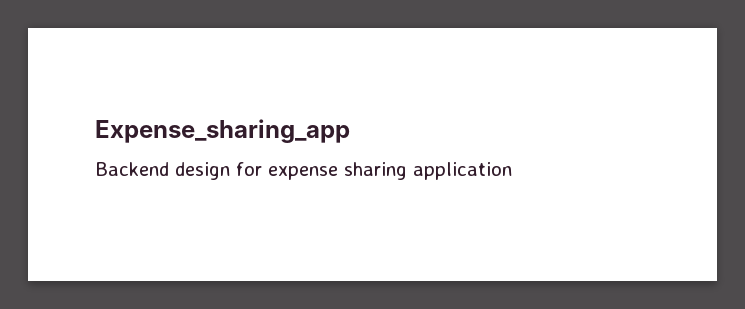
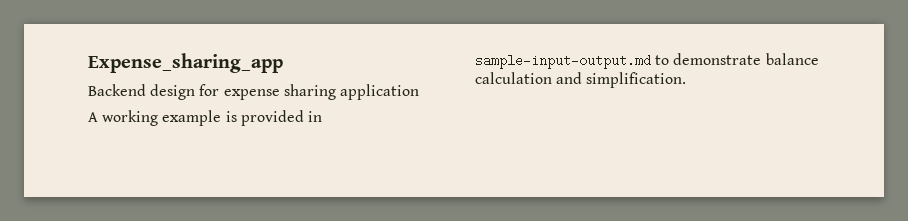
+ A working example is provided in sample-input-output.md to demonstrate balance calculation and simplification.

